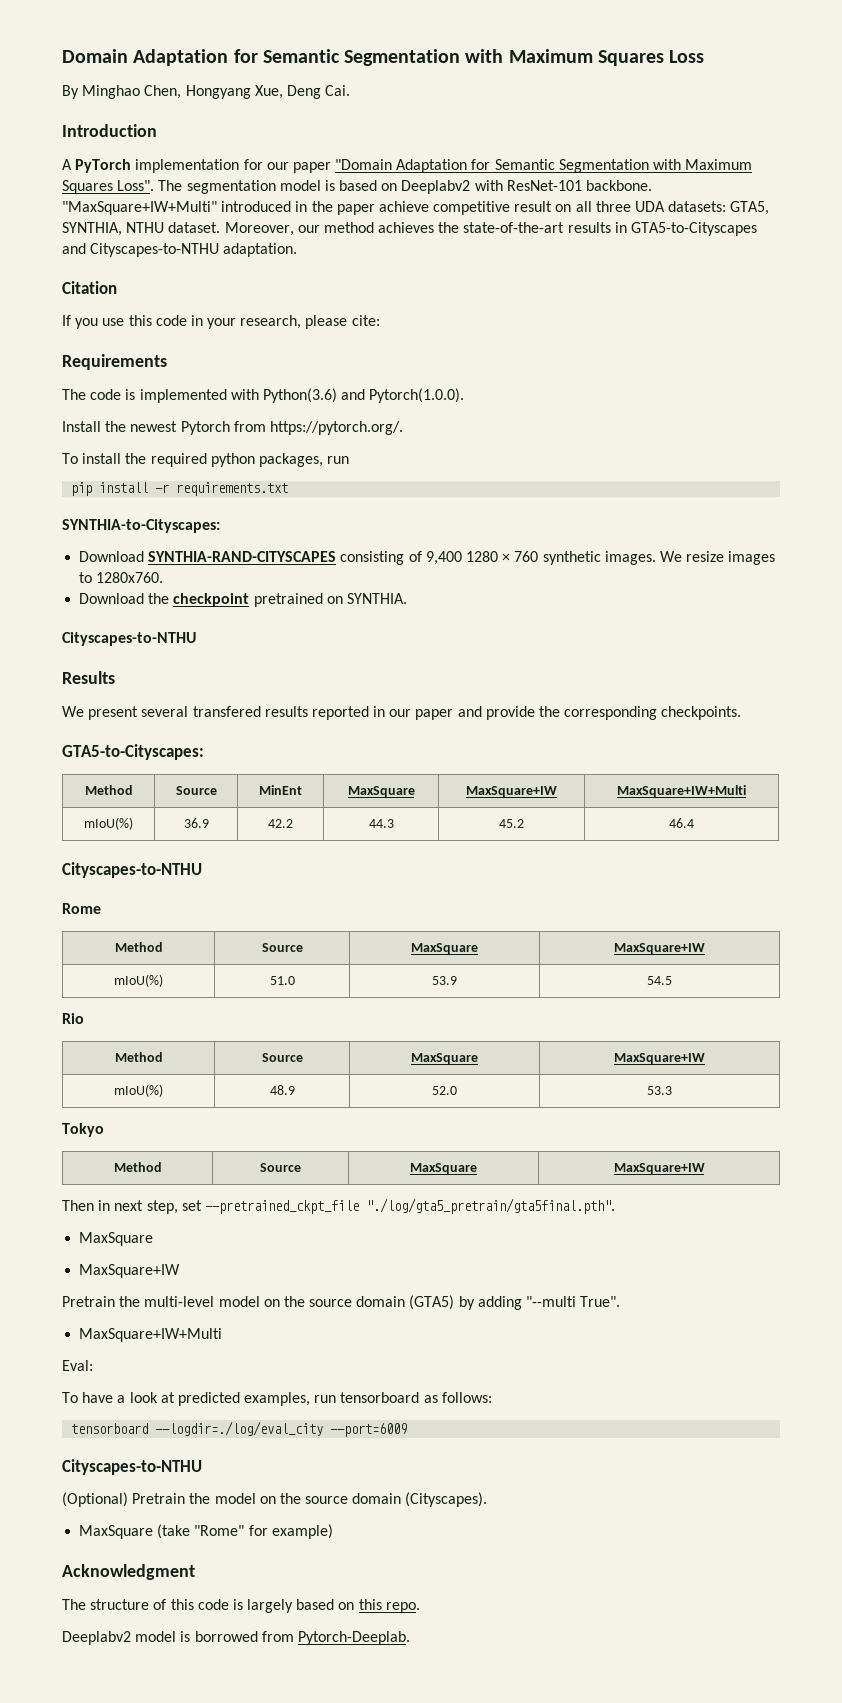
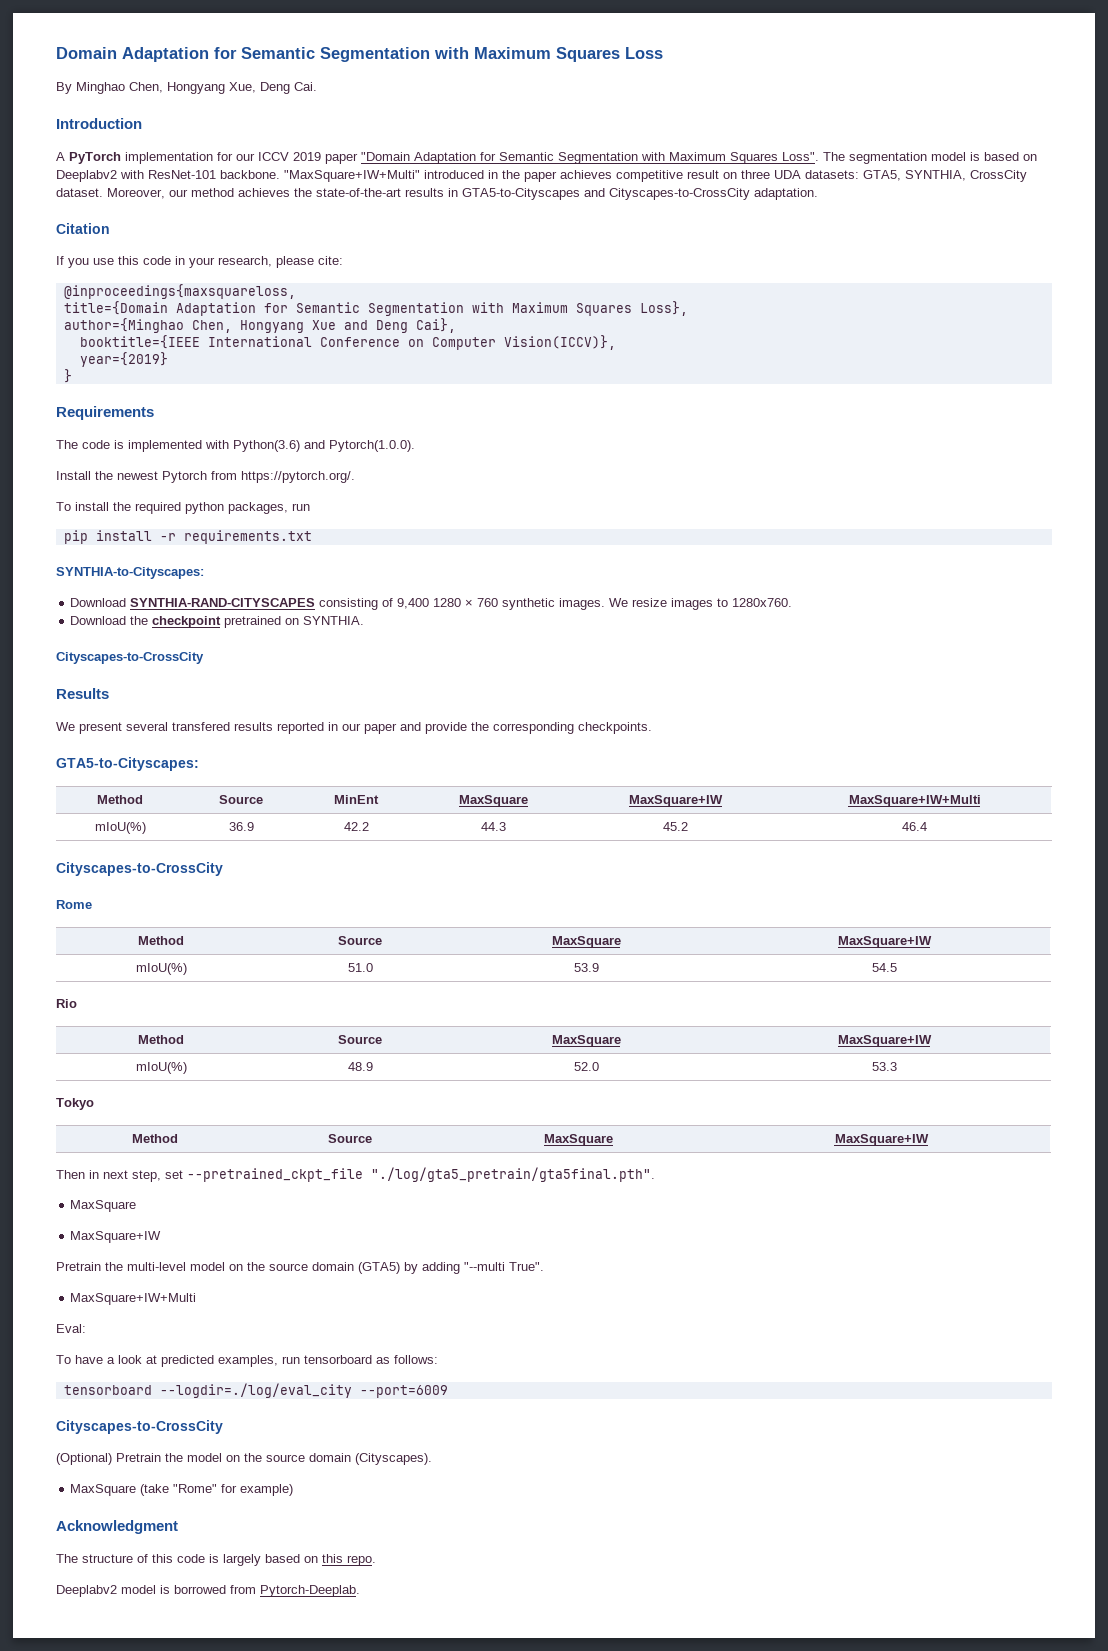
- A PyTorch implementation for our paper "Domain Adaptation for Semantic Segmentation with Maximum Squares Loss".
+ A PyTorch implementation for our ICCV 2019 paper "Domain Adaptation for Semantic Segmentation with Maximum Squares Loss".
- "MaxSquare+IW+Multi" introduced in the paper achieve competitive result on all three UDA datasets: GTA5, SYNTHIA, NTHU dataset.
+ "MaxSquare+IW+Multi" introduced in the paper achieves competitive result on three UDA datasets: GTA5, SYNTHIA, CrossCity dataset.
- Moreover, our method achieves the state-of-the-art results in GTA5-to-Cityscapes and Cityscapes-to-NTHU adaptation.
+ Moreover, our method achieves the state-of-the-art results in GTA5-to-Cityscapes and Cityscapes-to-CrossCity adaptation.
+ @inproceedings{maxsquareloss,
+ title={Domain Adaptation for Semantic Segmentation with Maximum Squares Loss},
+ author={Minghao Chen, Hongyang Xue and Deng Cai},
+ booktitle={IEEE International Conference on Computer Vision(ICCV)},
+ year={2019}
+ }
  Download the checkpoint pretrained on SYNTHIA.
- Cityscapes-to-NTHU
+ Cityscapes-to-CrossCity
  mIoU(%) | 36.9 | 42.2 | 44.3 | 45.2 | 46.4
- Cityscapes-to-NTHU
+ Cityscapes-to-CrossCity
  tensorboard --logdir=./log/eval_city --port=6009
- Cityscapes-to-NTHU
+ Cityscapes-to-CrossCity

